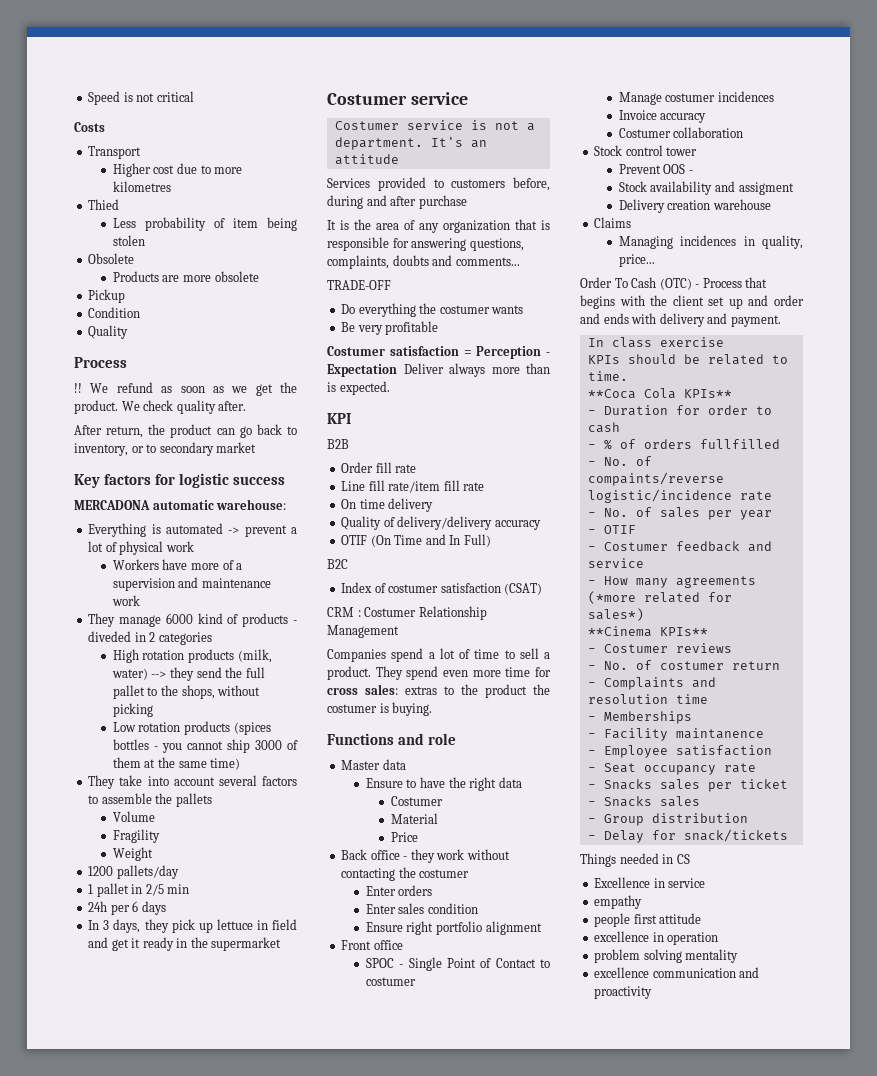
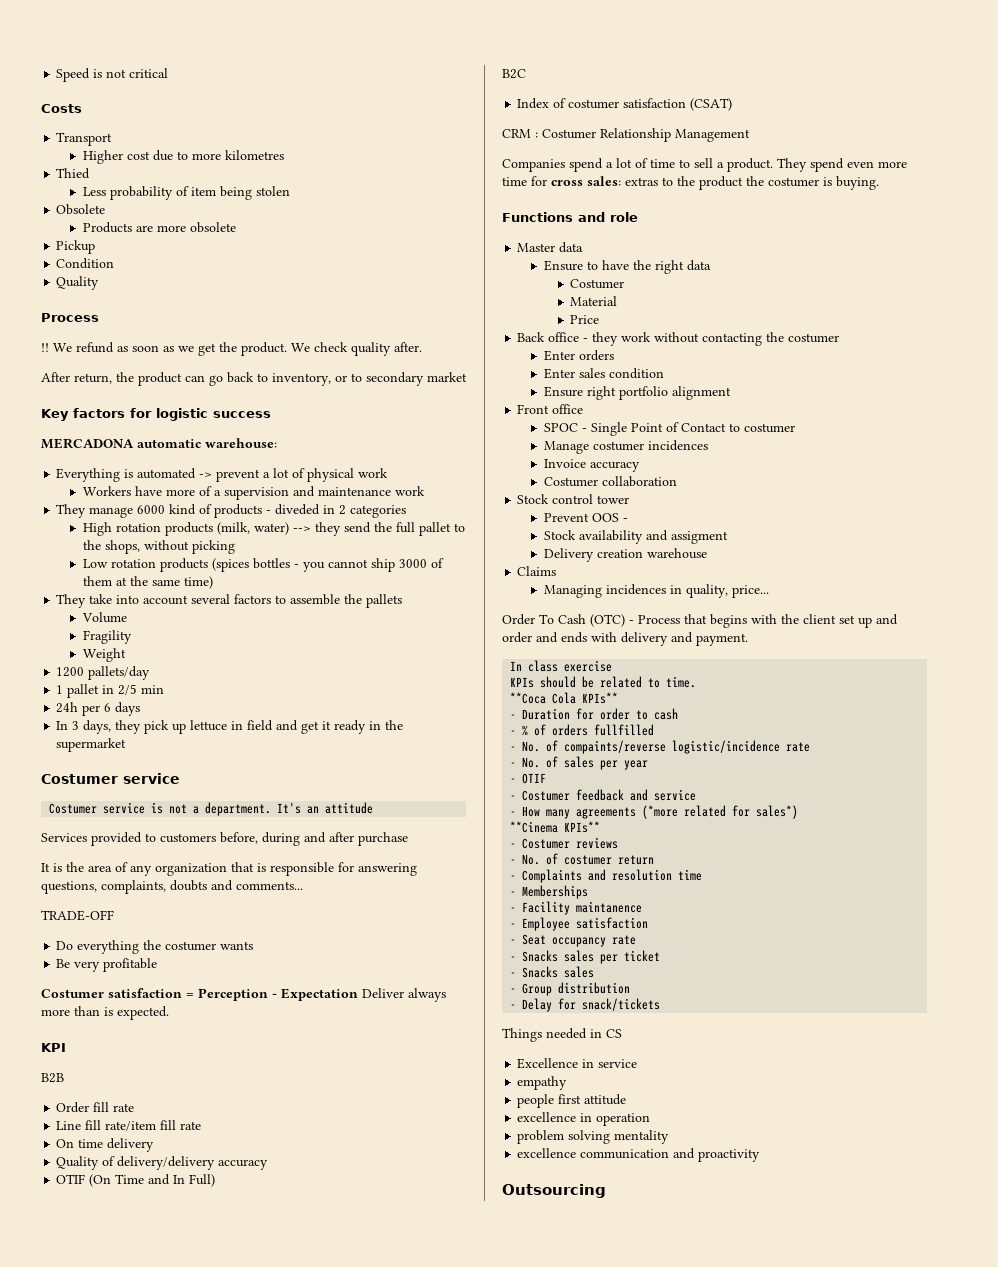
+ Outsourcing

